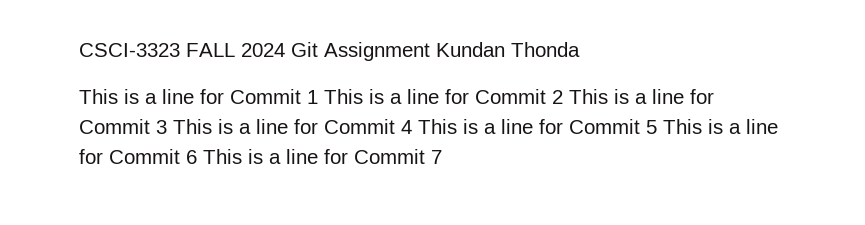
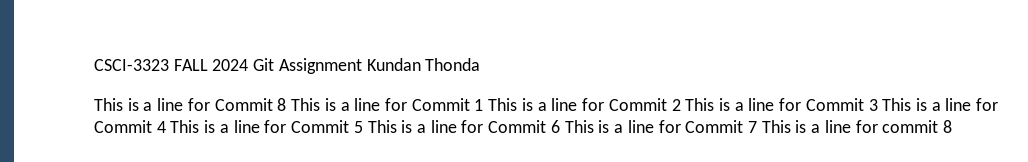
- This is a line for Commit 1 This is a line for Commit 2 This is a line for Commit 3 This is a line for Commit 4 This is a line for Commit 5 This is a line for Commit 6 This is a line for Commit 7
+ This is a line for Commit 8 This is a line for Commit 1 This is a line for Commit 2 This is a line for Commit 3 This is a line for Commit 4 This is a line for Commit 5 This is a line for Commit 6 This is a line for Commit 7 This is a line for commit 8

